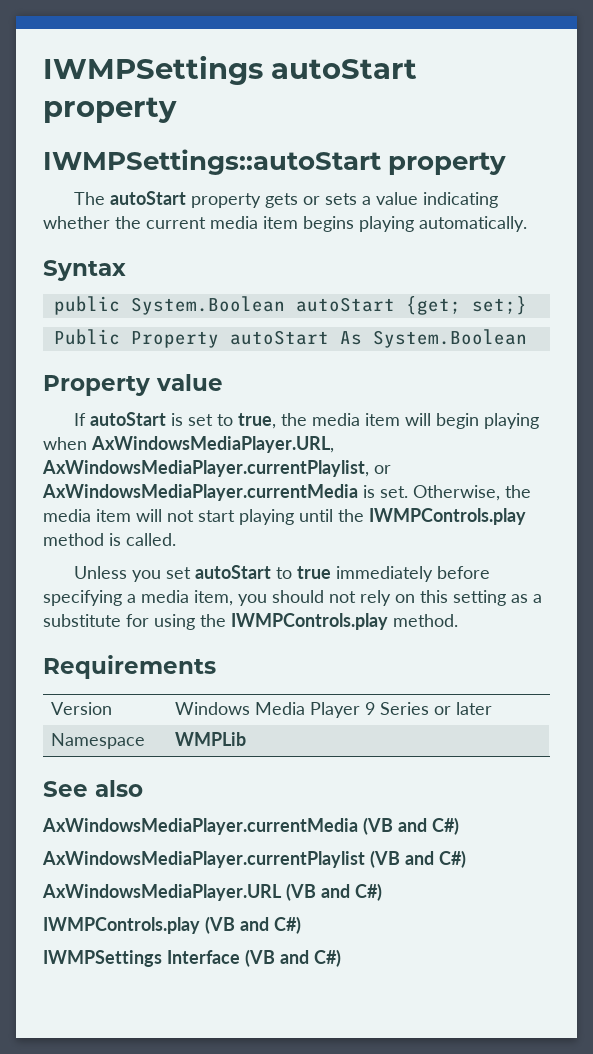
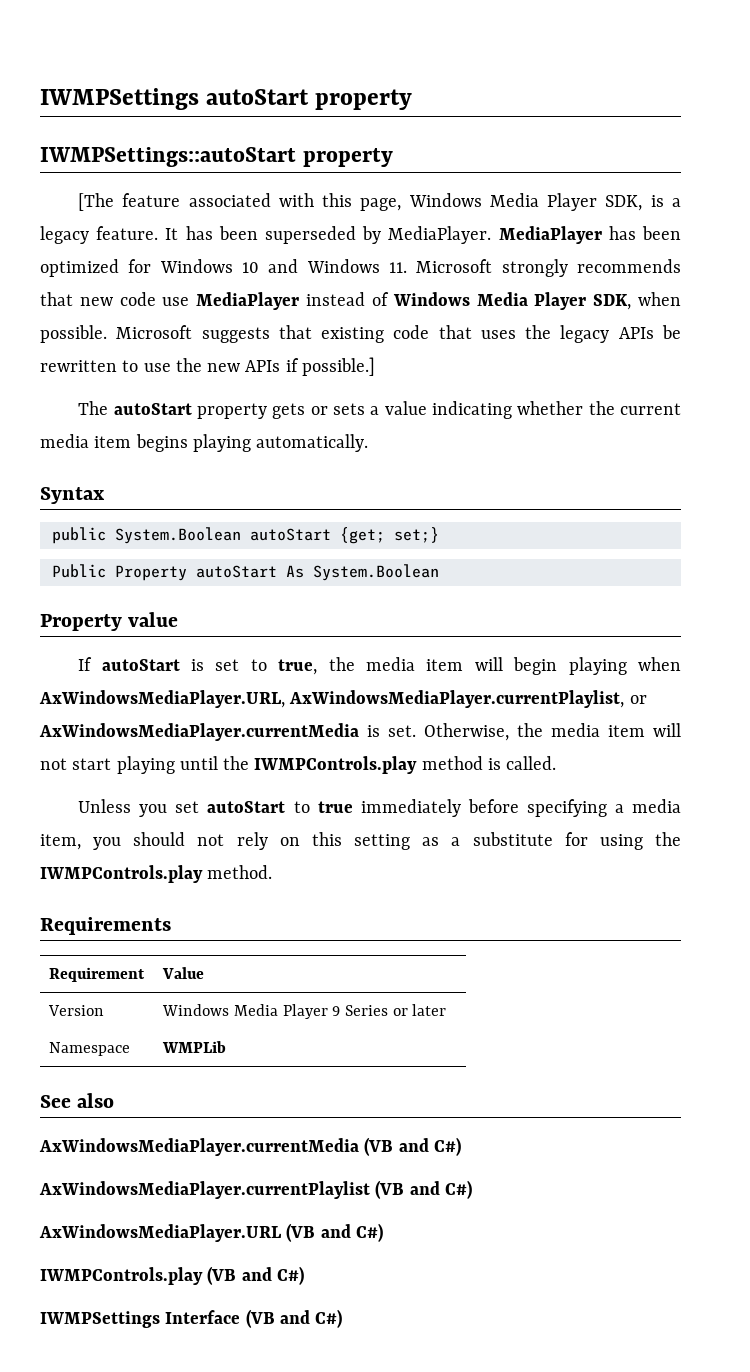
+ [The feature associated with this page, Windows Media Player SDK, is a legacy feature. It has been superseded by MediaPlayer. MediaPlayer has been optimized for Windows 10 and Windows 11. Microsoft strongly recommends that new code use MediaPlayer instead of Windows Media Player SDK, when possible. Microsoft suggests that existing code that uses the legacy APIs be rewritten to use the new APIs if possible.]
+ Requirement | Value

